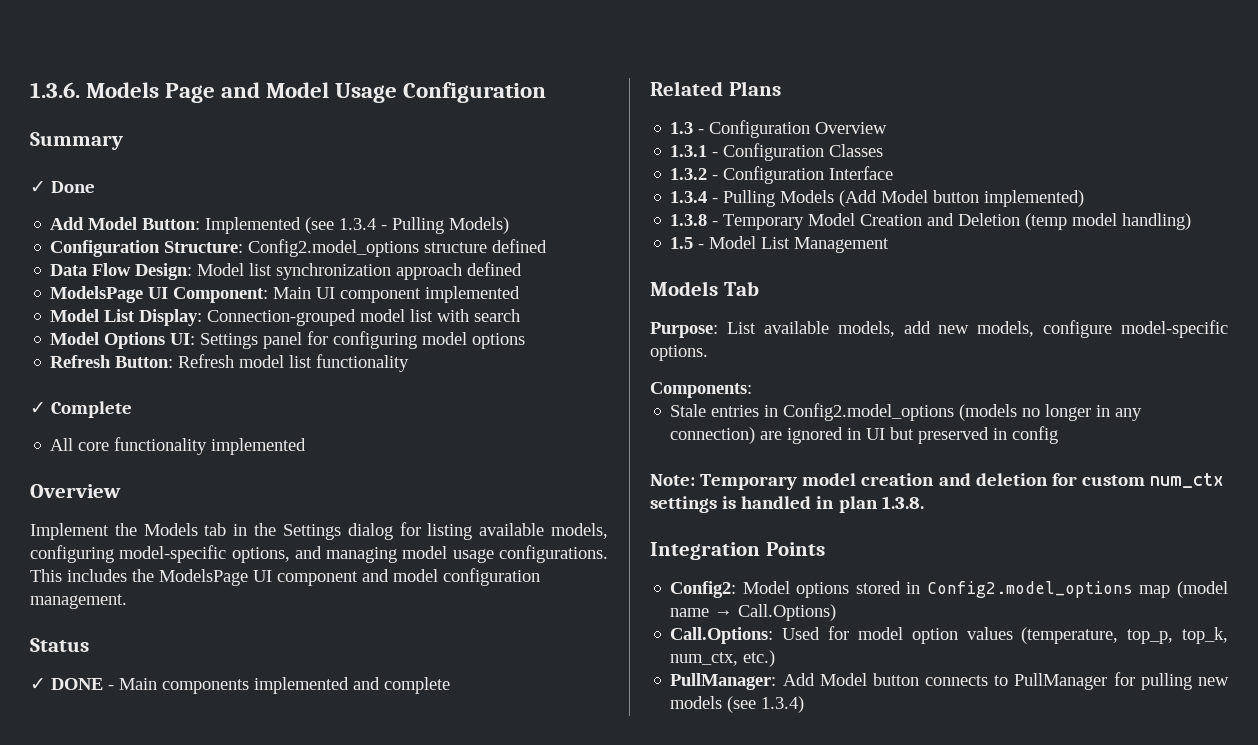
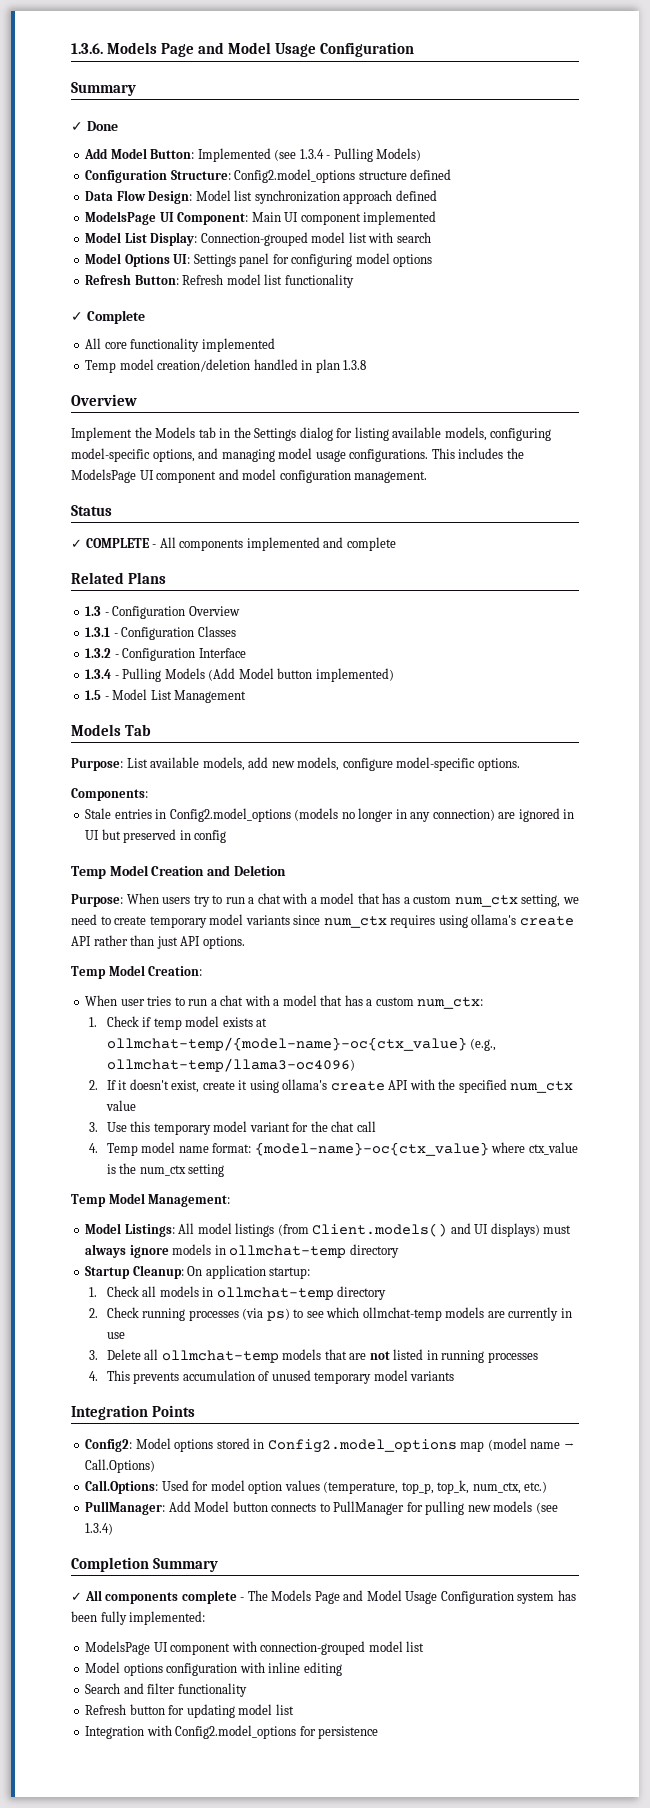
+ Temp model creation/deletion handled in plan 1.3.8
- ✓ DONE - Main components implemented and complete
+ ✓ COMPLETE - All components implemented and complete
- 1.3.8 - Temporary Model Creation and Deletion (temp model handling)
- Note: Temporary model creation and deletion for custom num_ctx settings is handled in plan 1.3.8.
+ Temp Model Creation and Deletion
+ Purpose: When users try to run a chat with a model that has a custom num_ctx setting, we need to create temporary model variants since num_ctx requires using ollama's create API rather than just API options.
+ Temp Model Creation:
+ When user tries to run a chat with a model that has a custom num_ctx:
+ 1. Check if temp model exists at ollmchat-temp/{model-name}-oc{ctx_value} (e.g., ollmchat-temp/llama3-oc4096)
+ 2. If it doesn't exist, create it using ollama's create API with the specified num_ctx value
+ 3. Use this temporary model variant for the chat call
+ 4. Temp model name format: {model-name}-oc{ctx_value} where ctx_value is the num_ctx setting
+ Temp Model Management:
+ Model Listings: All model listings (from Client.models() and UI displays) must always ignore models in ollmchat-temp directory
+ Startup Cleanup: On application startup:
+ 1. Check all models in ollmchat-temp directory
+ 2. Check running processes (via ps) to see which ollmchat-temp models are currently in use
+ 3. Delete all ollmchat-temp models that are not listed in running processes
+ 4. This prevents accumulation of unused temporary model variants
+ Completion Summary
+ ✓ All components complete - The Models Page and Model Usage Configuration system has been fully implemented:
+ ModelsPage UI component with connection-grouped model list
+ Model options configuration with inline editing
+ Search and filter functionality
+ Refresh button for updating model list
+ Integration with Config2.model_options for persistence

